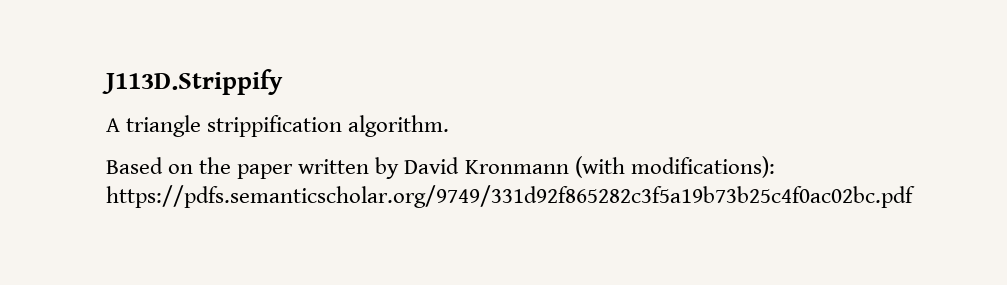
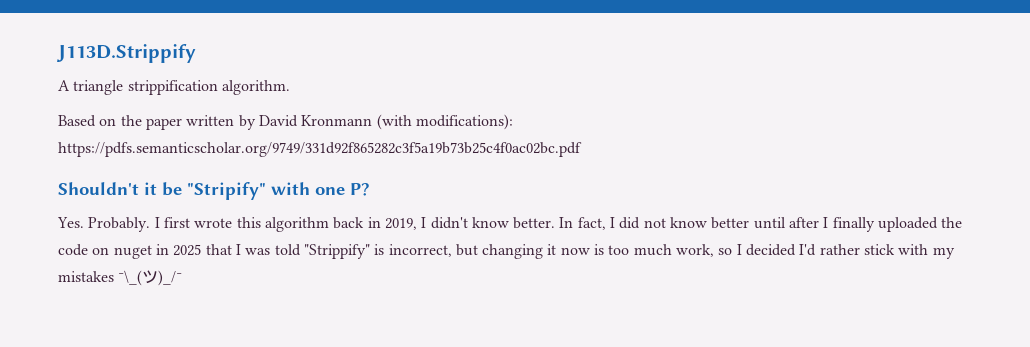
+ Shouldn't it be "Stripify" with one P?
+ Yes. Probably. I first wrote this algorithm back in 2019, I didn't know better. In fact, I did not know better until after I finally uploaded the code on nuget in 2025 that I was told "Strippify" is incorrect, but changing it now is too much work, so I decided I'd rather stick with my mistakes ¯\_(ツ)_/¯

